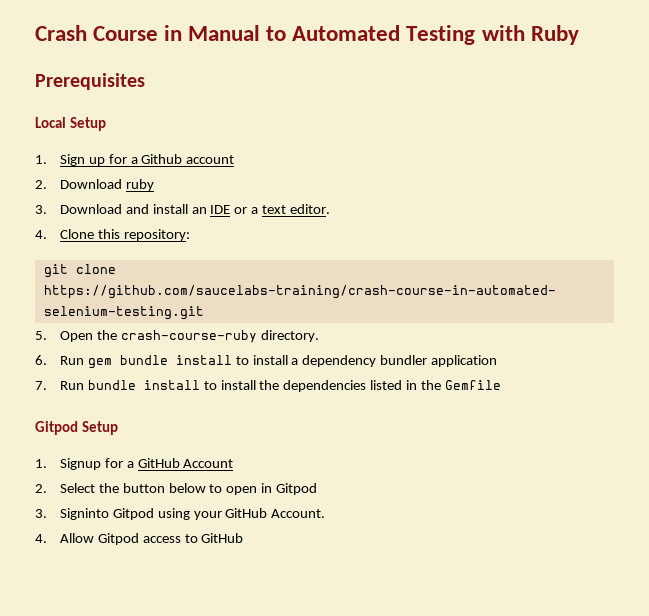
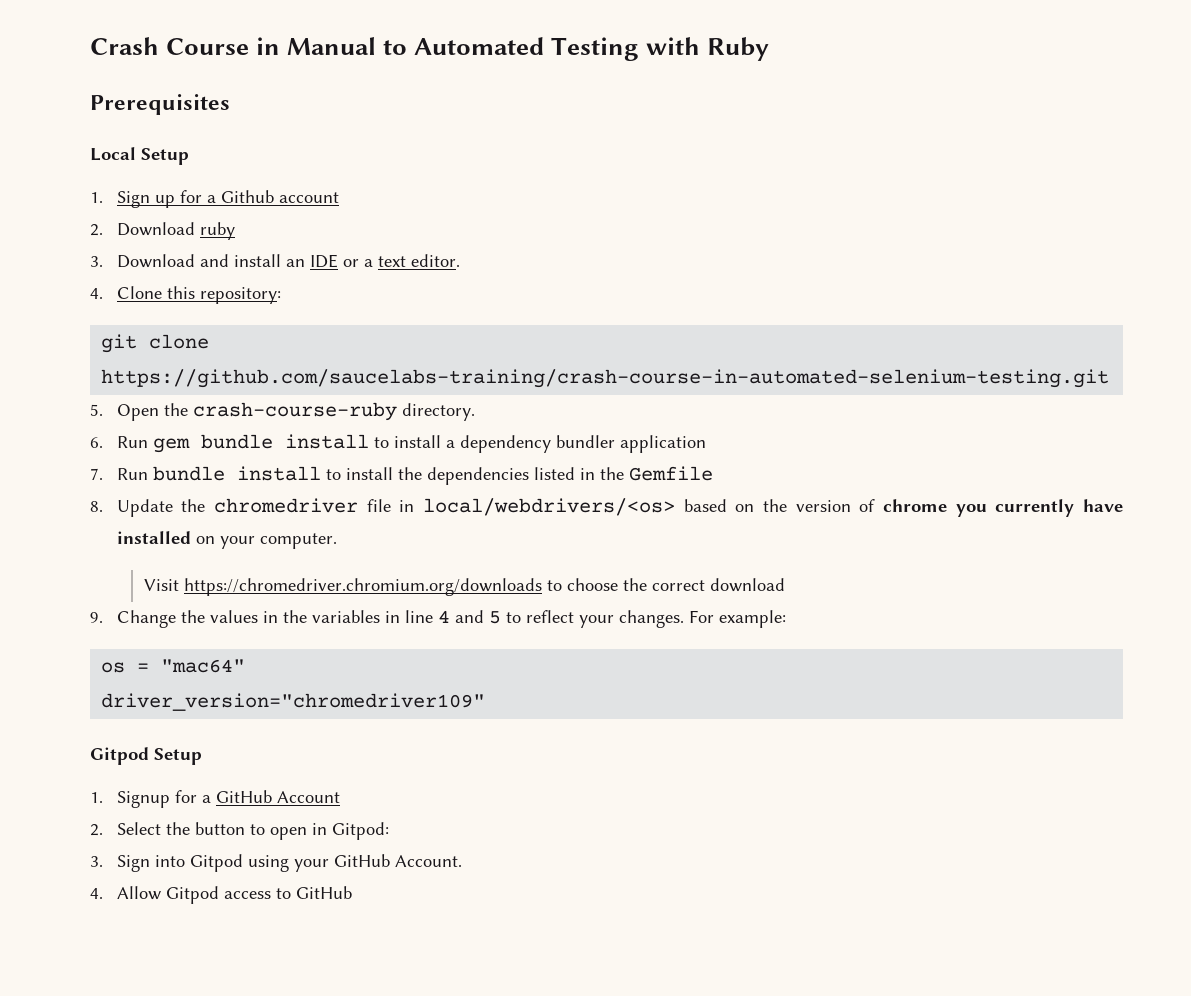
+ 8. Update the chromedriver file in local/webdrivers/<os> based on the version of chrome you currently have installed on your computer.
+ Visit https://chromedriver.chromium.org/downloads to choose the correct download
+ 9. Change the values in the variables in line 4 and 5 to reflect your changes. For example:
+ os = "mac64"
+ driver_version="chromedriver109"
- 2. Select the button below to open in Gitpod
- 3. Signinto Gitpod using your GitHub Account.
+ 2. Select the button to open in Gitpod:
+ 3. Sign into Gitpod using your GitHub Account.

